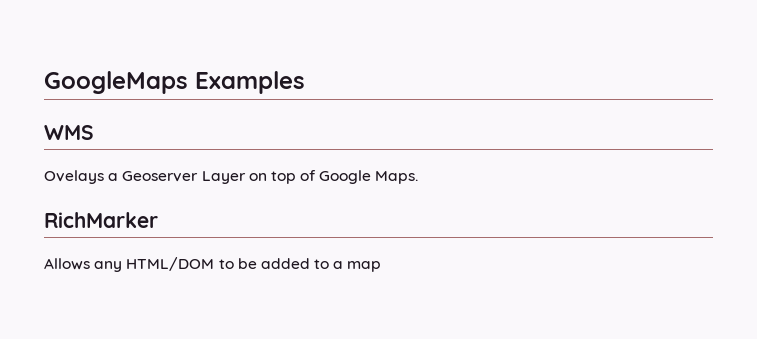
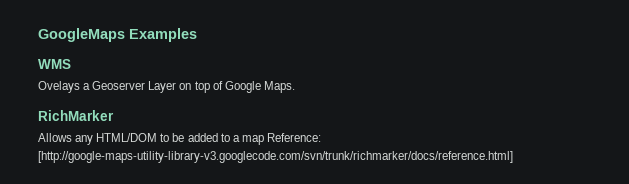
- Allows any HTML/DOM to be added to a map
+ Allows any HTML/DOM to be added to a map Reference: [http://google-maps-utility-library-v3.googlecode.com/svn/trunk/richmarker/docs/reference.html]

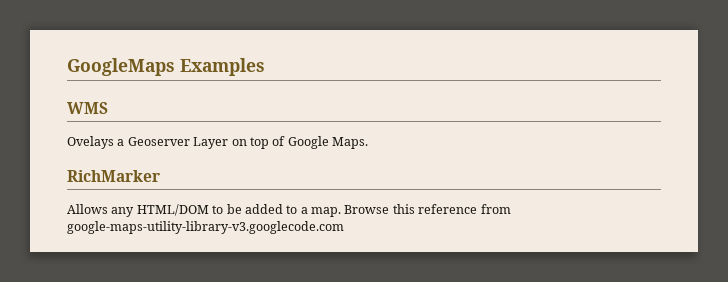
- Allows any HTML/DOM to be added to a map Reference: [http://google-maps-utility-library-v3.googlecode.com/svn/trunk/richmarker/docs/reference.html]
+ Allows any HTML/DOM to be added to a map. Browse this reference from google-maps-utility-library-v3.googlecode.com

